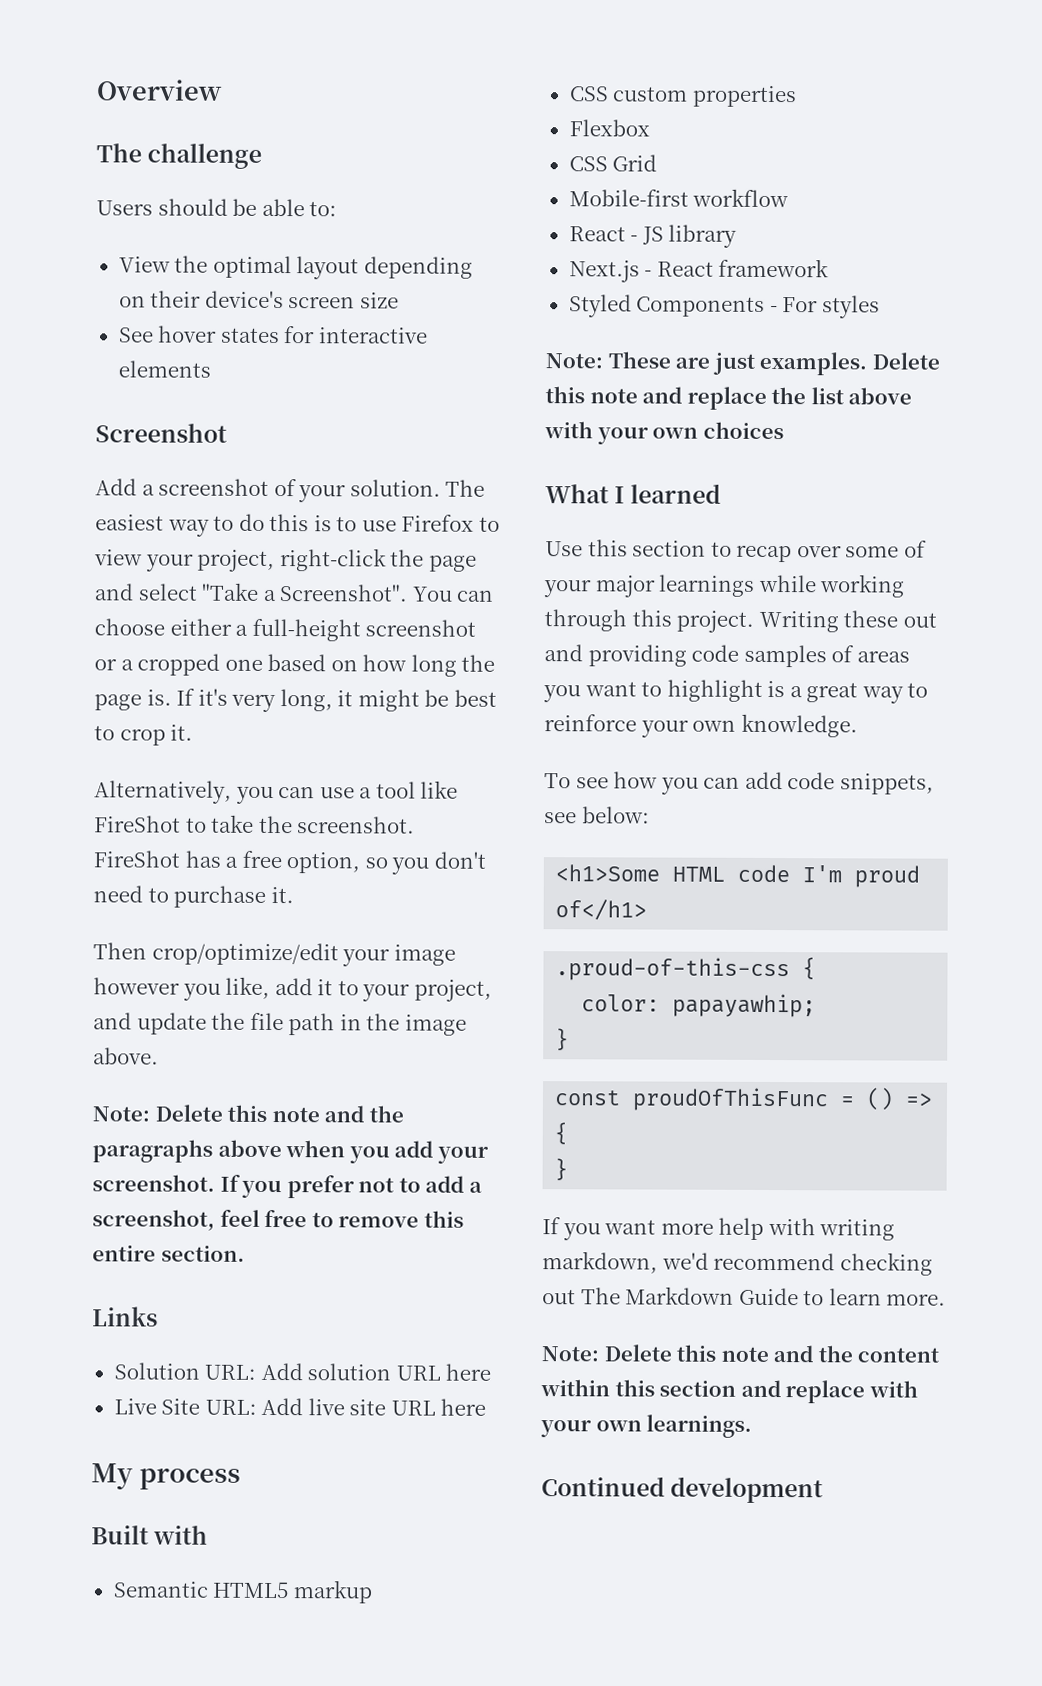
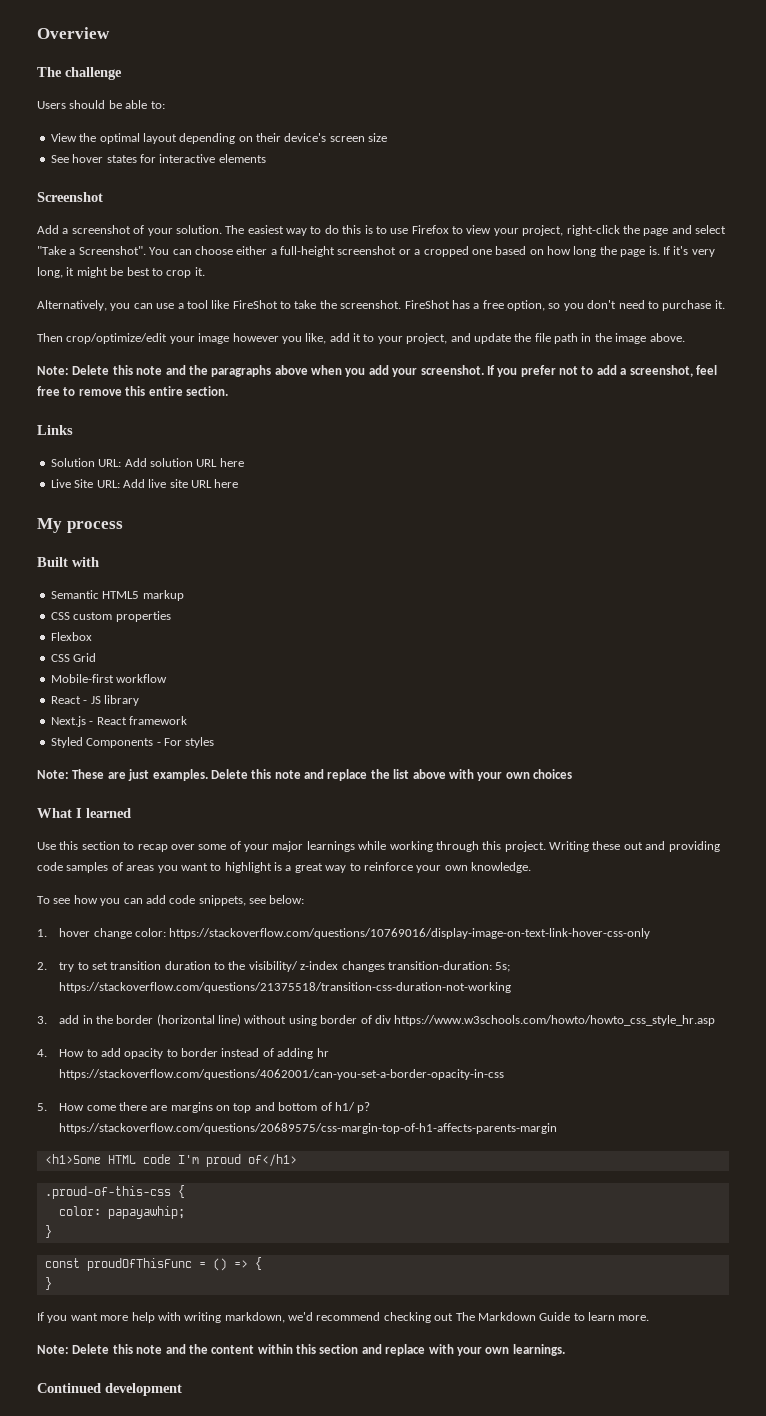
+ 1. hover change color: https://stackoverflow.com/questions/10769016/display-image-on-text-link-hover-css-only
+ 2. try to set transition duration to the visibility/ z-index changes transition-duration: 5s; https://stackoverflow.com/questions/21375518/transition-css-duration-not-working
+ 3. add in the border (horizontal line) without using border of div https://www.w3schools.com/howto/howto_css_style_hr.asp
+ 4. How to add opacity to border instead of adding hr https://stackoverflow.com/questions/4062001/can-you-set-a-border-opacity-in-css
+ 5. How come there are margins on top and bottom of h1/ p? https://stackoverflow.com/questions/20689575/css-margin-top-of-h1-affects-parents-margin

